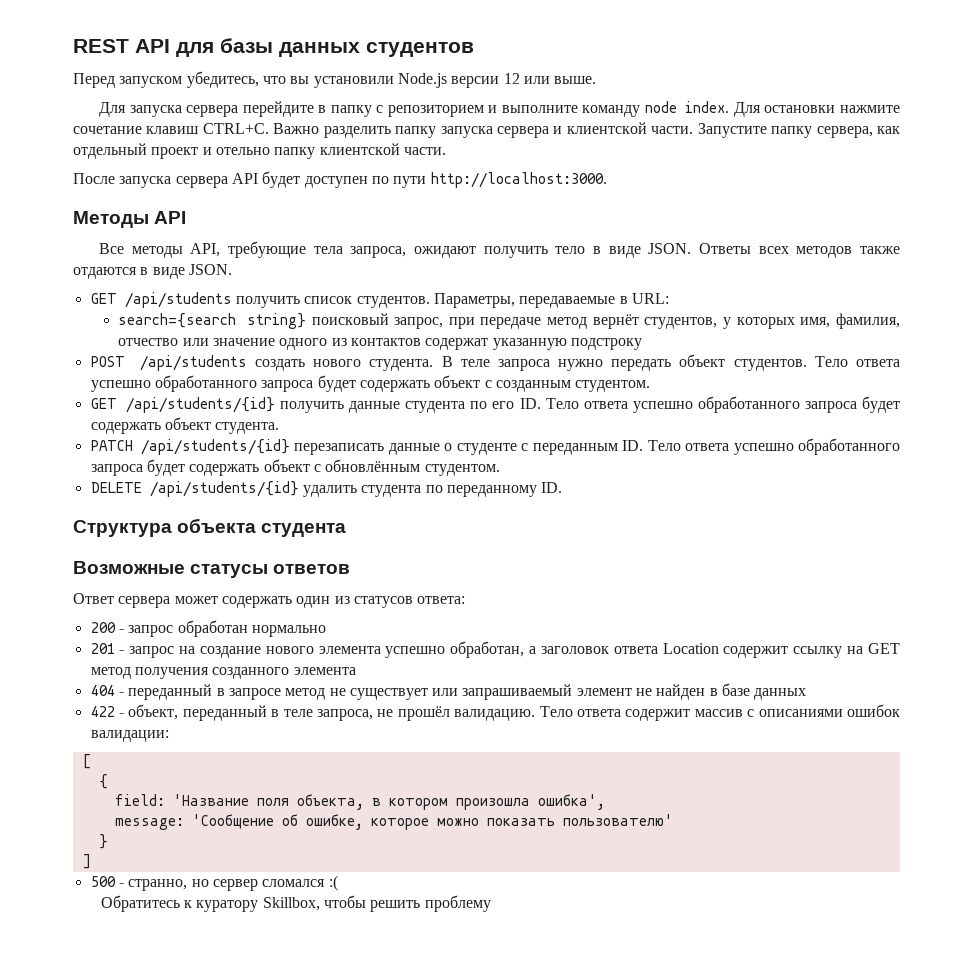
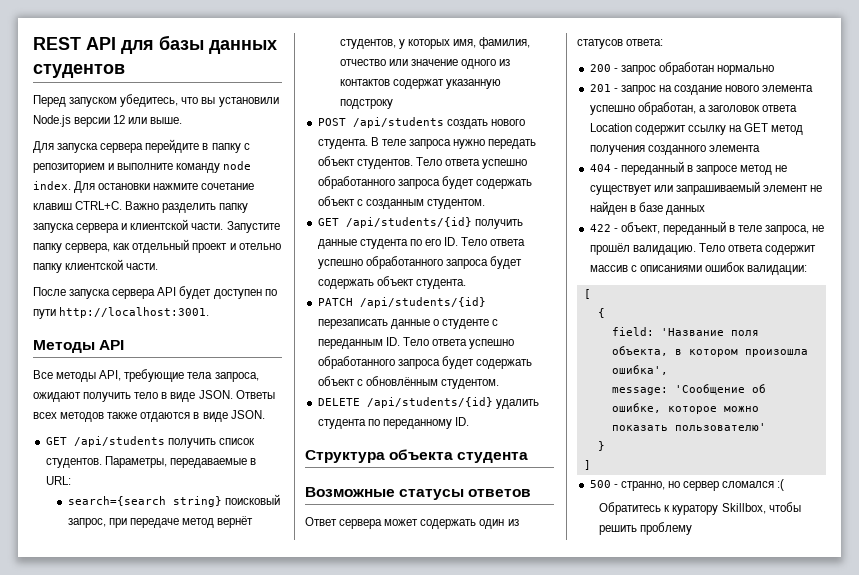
- После запуска сервера API будет доступен по пути http://localhost:3000.
+ После запуска сервера API будет доступен по пути http://localhost:3001.

